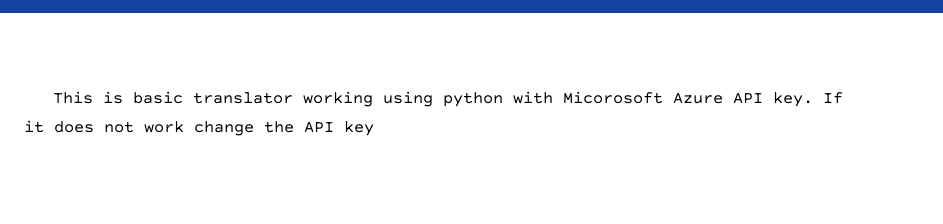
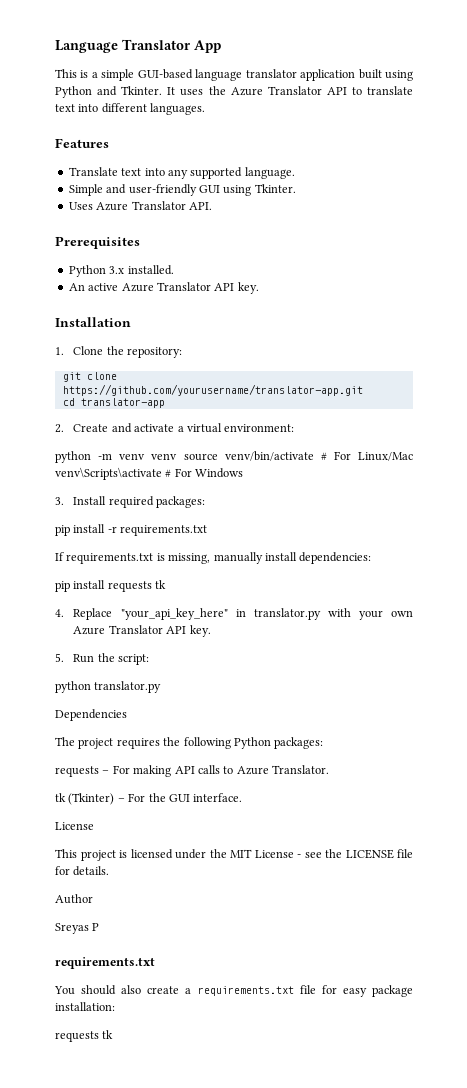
- This is basic translator working using python with Micorosoft Azure API key. If it does not work change the API key
+ Language Translator App
+ This is a simple GUI-based language translator application built using Python and Tkinter. It uses the Azure Translator API to translate text into different languages.
+ Features
+ Translate text into any supported language.
+ Simple and user-friendly GUI using Tkinter.
+ Uses Azure Translator API.
+ Prerequisites
+ Python 3.x installed.
+ An active Azure Translator API key.
+ Installation
+ 1. Clone the repository:
+ git clone https://github.com/yourusername/translator-app.git
+ cd translator-app
+ 2. Create and activate a virtual environment:
+ python -m venv venv source venv/bin/activate # For Linux/Mac venv\Scripts\activate # For Windows
+ 3. Install required packages:
+ pip install -r requirements.txt
+ If requirements.txt is missing, manually install dependencies:
+ pip install requests tk
+ 4. Replace "your_api_key_here" in translator.py with your own Azure Translator API key.
+ 5. Run the script:
+ python translator.py
+ Dependencies
+ The project requires the following Python packages:
+ requests – For making API calls to Azure Translator.
+ tk (Tkinter) – For the GUI interface.
+ License
+ This project is licensed under the MIT License - see the LICENSE file for details.
+ Author
+ Sreyas P
+ requirements.txt
+ You should also create a requirements.txt file for easy package installation:
+ requests tk

